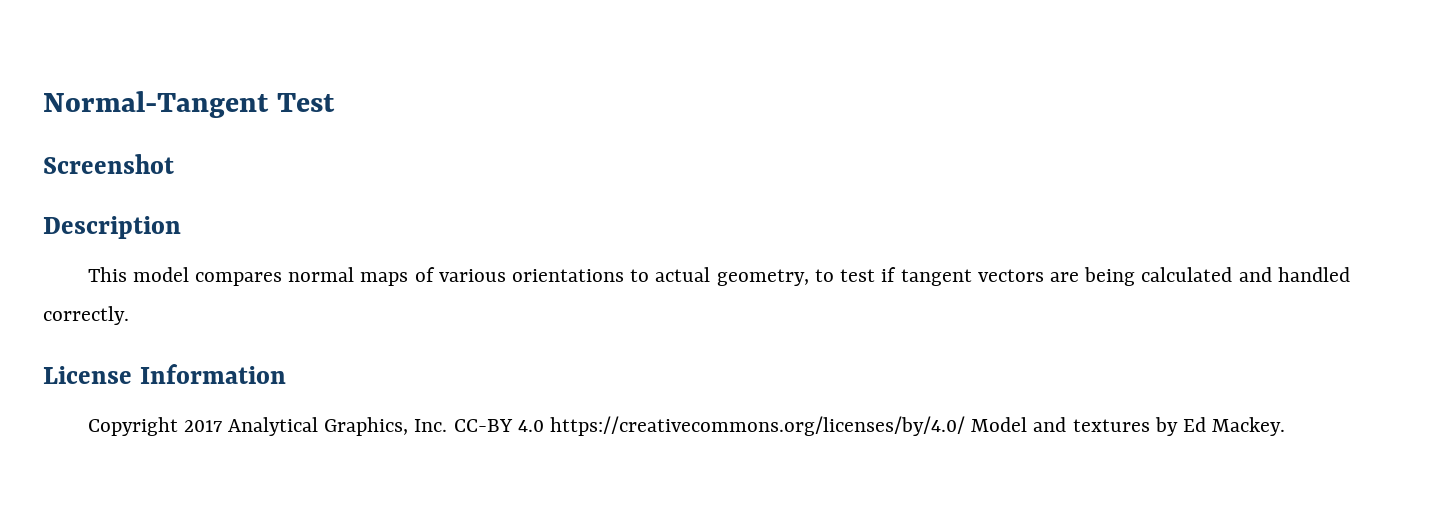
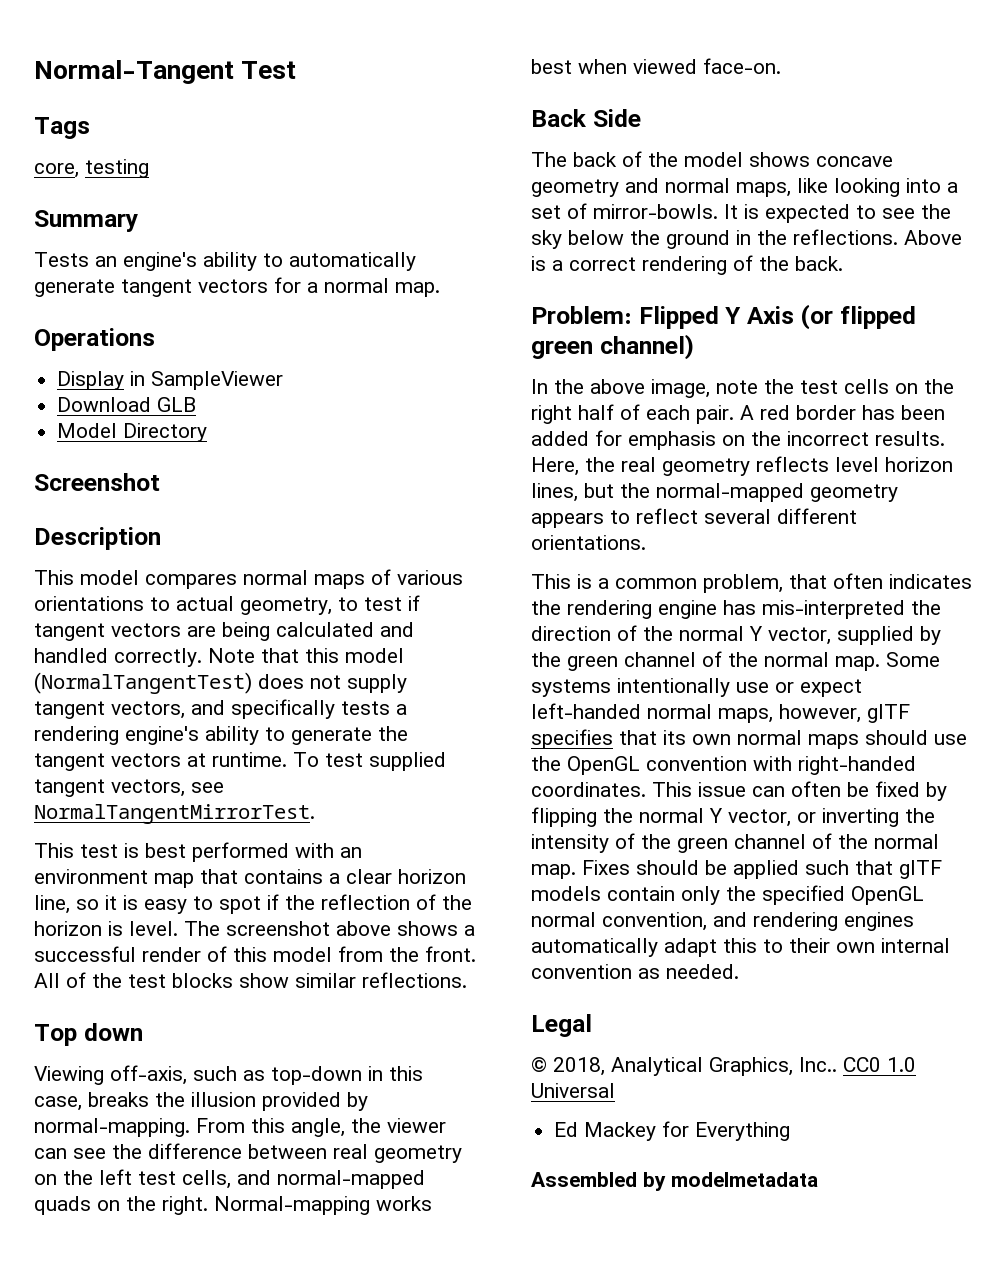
+ Tags
+ core, testing
+ Summary
+ Tests an engine's ability to automatically generate tangent vectors for a normal map.
+ Operations
+ Display in SampleViewer
+ Download GLB
+ Model Directory
- This model compares normal maps of various orientations to actual geometry, to test if tangent vectors are being calculated and handled correctly.
- License Information
- Copyright 2017 Analytical Graphics, Inc. CC-BY 4.0 https://creativecommons.org/licenses/by/4.0/ Model and textures by Ed Mackey.
+ This model compares normal maps of various orientations to actual geometry, to test if tangent vectors are being calculated and handled correctly. Note that this model (NormalTangentTest) does not supply tangent vectors, and specifically tests a rendering engine's ability to generate the tangent vectors at runtime. To test supplied tangent vectors, see NormalTangentMirrorTest.
+ This test is best performed with an environment map that contains a clear horizon line, so it is easy to spot if the reflection of the horizon is level. The screenshot above shows a successful render of this model from the front. All of the test blocks show similar reflections.
+ Top down
+ Viewing off-axis, such as top-down in this case, breaks the illusion provided by normal-mapping. From this angle, the viewer can see the difference between real geometry on the left test cells, and normal-mapped quads on the right. Normal-mapping works best when viewed face-on.
+ Back Side
+ The back of the model shows concave geometry and normal maps, like looking into a set of mirror-bowls. It is expected to see the sky below the ground in the reflections. Above is a correct rendering of the back.
+ Problem: Flipped Y Axis (or flipped green channel)
+ In the above image, note the test cells on the right half of each pair. A red border has been added for emphasis on the incorrect results. Here, the real geometry reflects level horizon lines, but the normal-mapped geometry appears to reflect several different orientations.
+ This is a common problem, that often indicates the rendering engine has mis-interpreted the direction of the normal Y vector, supplied by the green channel of the normal map. Some systems intentionally use or expect left-handed normal maps, however, glTF specifies that its own normal maps should use the OpenGL convention with right-handed coordinates. This issue can often be fixed by flipping the normal Y vector, or inverting the intensity of the green channel of the normal map. Fixes should be applied such that glTF models contain only the specified OpenGL normal convention, and rendering engines automatically adapt this to their own internal convention as needed.
+ Legal
+ © 2018, Analytical Graphics, Inc.. CC0 1.0 Universal
+ Ed Mackey for Everything
+ Assembled by modelmetadata

